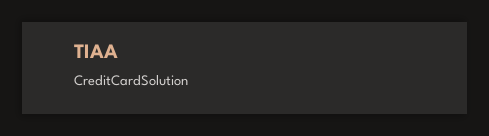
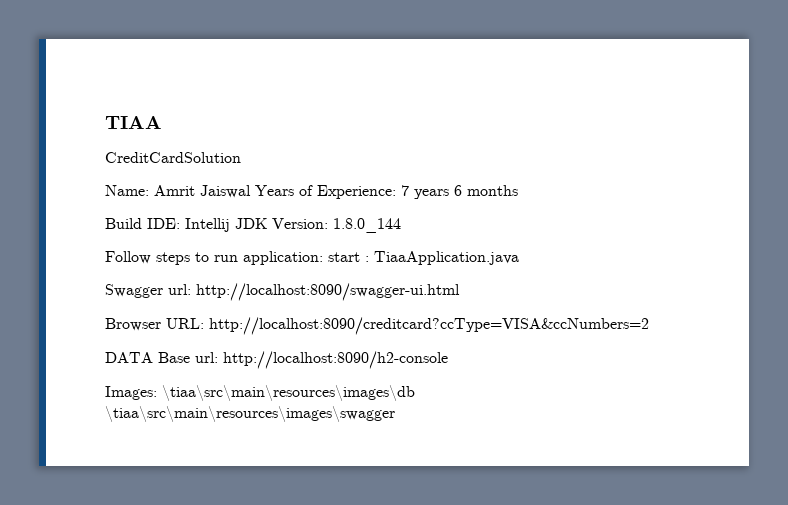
+ Name: Amrit Jaiswal Years of Experience: 7 years 6 months
+ Build IDE: Intellij JDK Version: 1.8.0_144
+ Follow steps to run application: start : TiaaApplication.java
+ Swagger url: http://localhost:8090/swagger-ui.html
+ Browser URL: http://localhost:8090/creditcard?ccType=VISA&ccNumbers=2
+ DATA Base url: http://localhost:8090/h2-console
+ Images: \tiaa\src\main\resources\images\db \tiaa\src\main\resources\images\swagger

